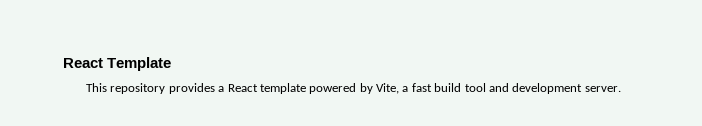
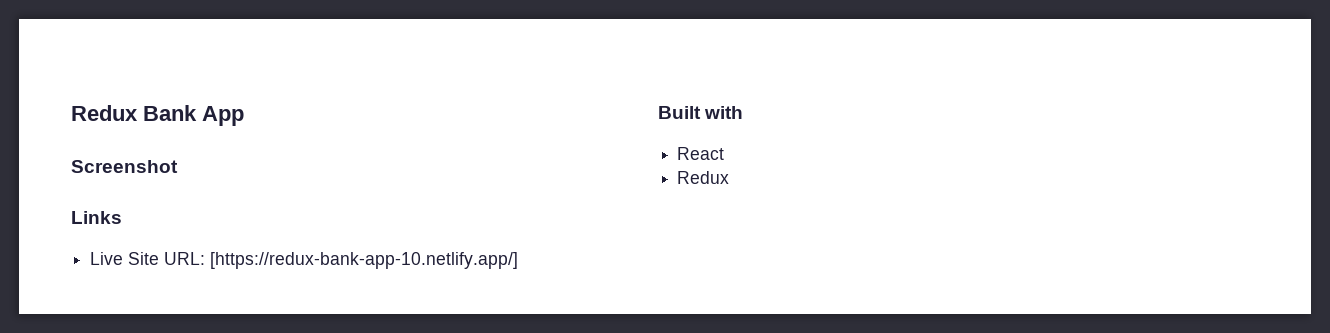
- React Template
- This repository provides a React template powered by Vite, a fast build tool and development server.
+ Redux Bank App
+ Screenshot
+ Links
+ Live Site URL: [https://redux-bank-app-10.netlify.app/]
+ Built with
+ React
+ Redux

